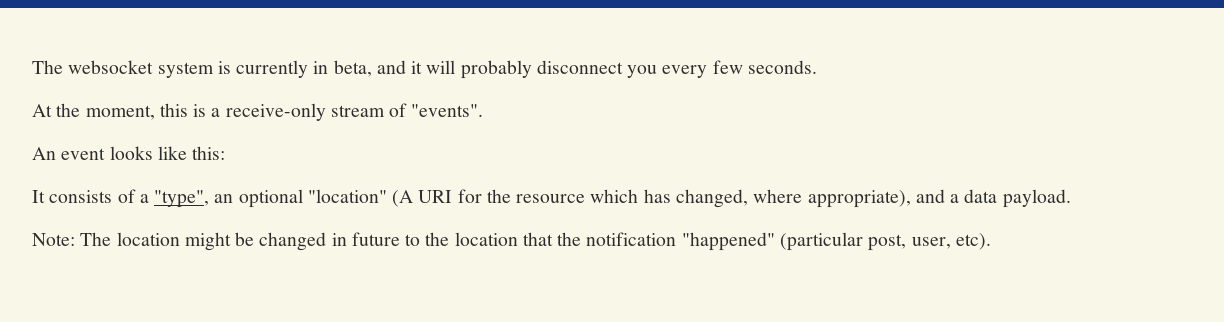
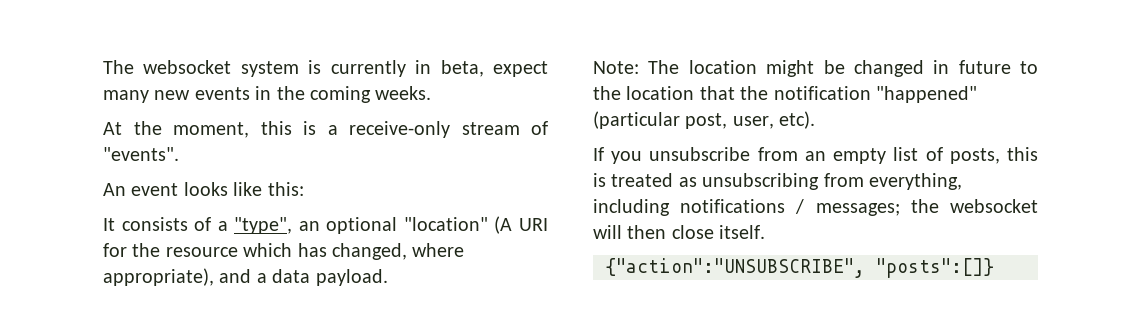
- The websocket system is currently in beta, and it will probably disconnect you every few seconds.
+ The websocket system is currently in beta, expect many new events in the coming weeks.
+ If you unsubscribe from an empty list of posts, this is treated as unsubscribing from everything, including notifications / messages; the websocket will then close itself.
+ {"action":"UNSUBSCRIBE", "posts":[]}

